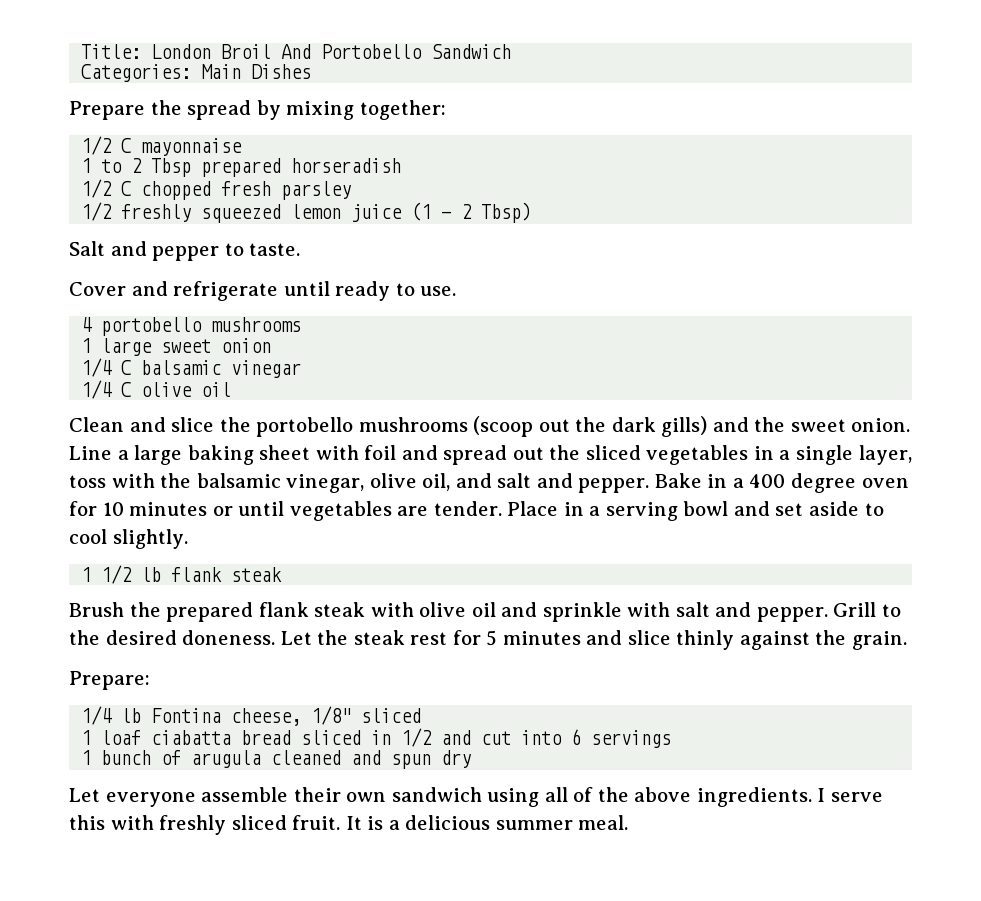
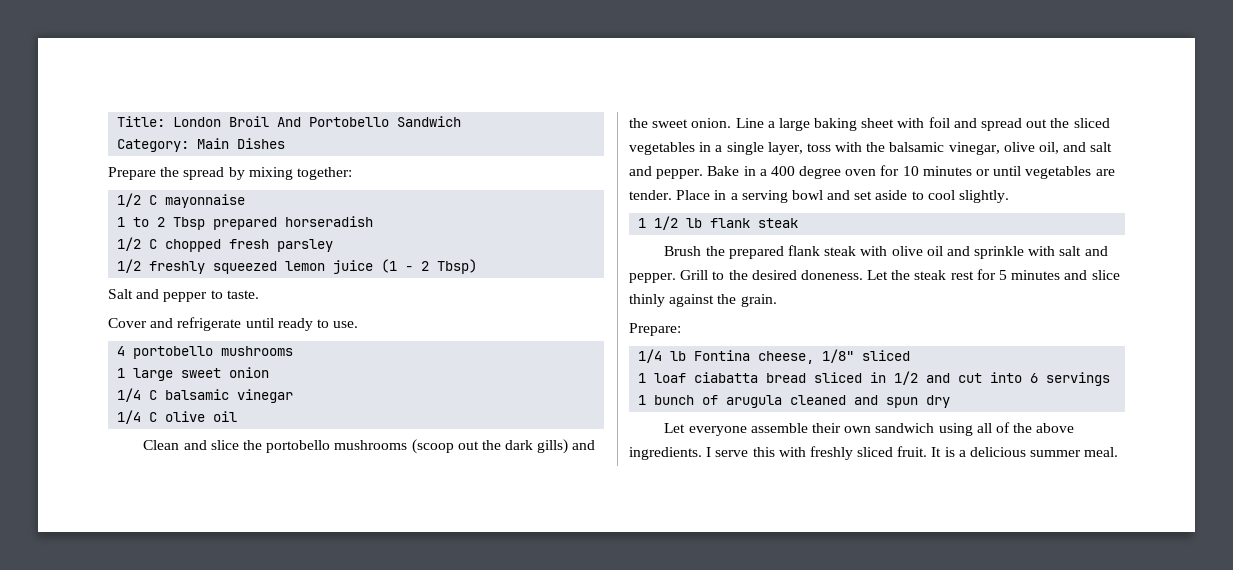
- Categories: Main Dishes
+ Category: Main Dishes

